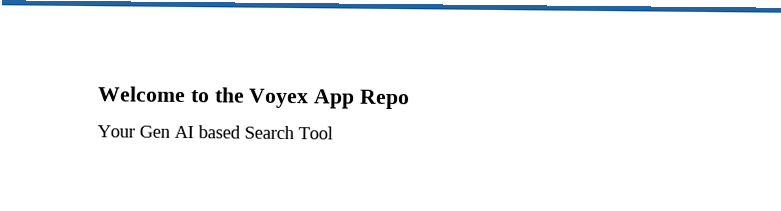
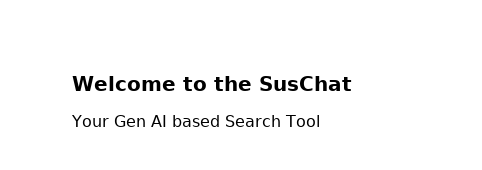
- Welcome to the Voyex App Repo
+ Welcome to the SusChat

